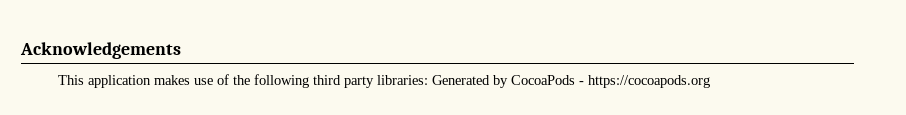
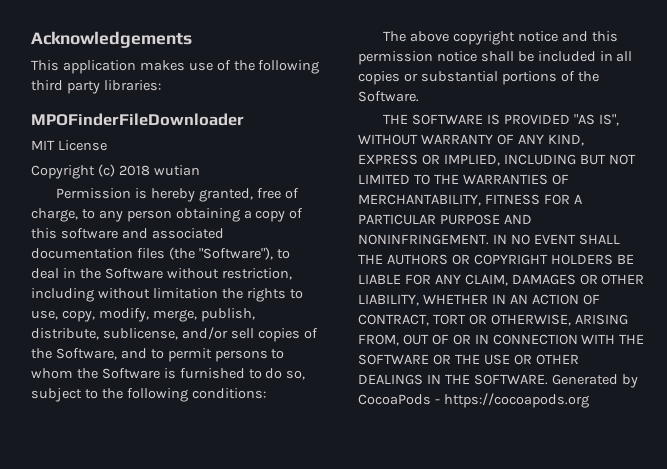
- This application makes use of the following third party libraries: Generated by CocoaPods - https://cocoapods.org
+ This application makes use of the following third party libraries:
+ MPOFinderFileDownloader
+ MIT License
+ Copyright (c) 2018 wutian
+ Permission is hereby granted, free of charge, to any person obtaining a copy of this software and associated documentation files (the "Software"), to deal in the Software without restriction, including without limitation the rights to use, copy, modify, merge, publish, distribute, sublicense, and/or sell copies of the Software, and to permit persons to whom the Software is furnished to do so, subject to the following conditions:
+ The above copyright notice and this permission notice shall be included in all copies or substantial portions of the Software.
+ THE SOFTWARE IS PROVIDED "AS IS", WITHOUT WARRANTY OF ANY KIND, EXPRESS OR IMPLIED, INCLUDING BUT NOT LIMITED TO THE WARRANTIES OF MERCHANTABILITY, FITNESS FOR A PARTICULAR PURPOSE AND NONINFRINGEMENT. IN NO EVENT SHALL THE AUTHORS OR COPYRIGHT HOLDERS BE LIABLE FOR ANY CLAIM, DAMAGES OR OTHER LIABILITY, WHETHER IN AN ACTION OF CONTRACT, TORT OR OTHERWISE, ARISING FROM, OUT OF OR IN CONNECTION WITH THE SOFTWARE OR THE USE OR OTHER DEALINGS IN THE SOFTWARE. Generated by CocoaPods - https://cocoapods.org

